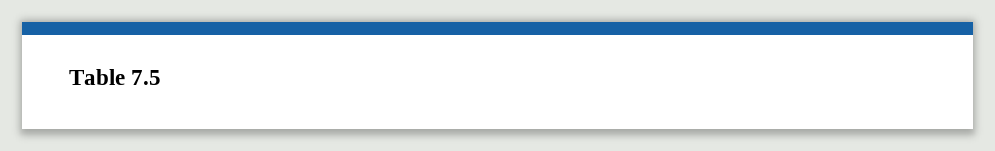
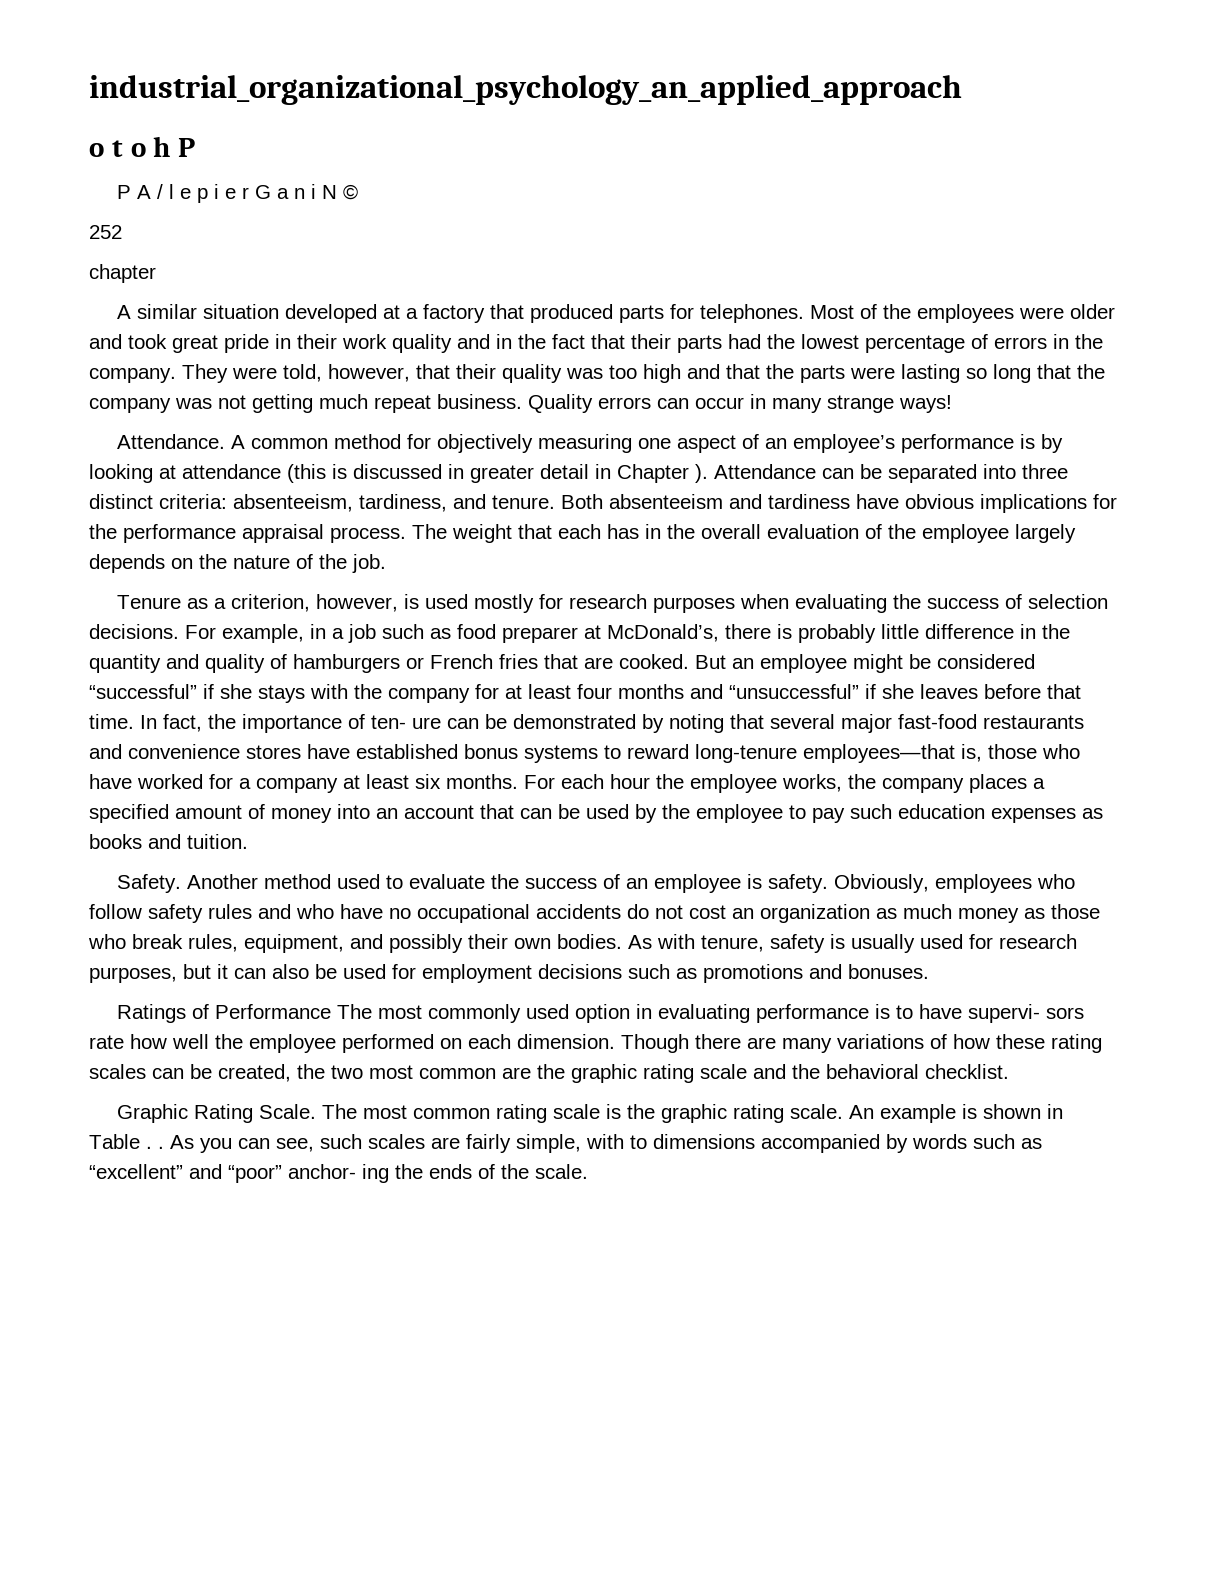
- Table 7.5
+ industrial_organizational_psychology_an_applied_approach
+ o t o h P
+ P A / l e p i e r G a n i N ©
+ 252
+ chapter
+ A similar situation developed at a factory that produced parts for telephones. Most of the employees were older and took great pride in their work quality and in the fact that their parts had the lowest percentage of errors in the company. They were told, however, that their quality was too high and that the parts were lasting so long that the company was not getting much repeat business. Quality errors can occur in many strange ways!
+ Attendance. A common method for objectively measuring one aspect of an employee’s performance is by looking at attendance (this is discussed in greater detail in Chapter ). Attendance can be separated into three distinct criteria: absenteeism, tardiness, and tenure. Both absenteeism and tardiness have obvious implications for the performance appraisal process. The weight that each has in the overall evaluation of the employee largely depends on the nature of the job.
+ Tenure as a criterion, however, is used mostly for research purposes when evaluating the success of selection decisions. For example, in a job such as food preparer at McDonald’s, there is probably little difference in the quantity and quality of hamburgers or French fries that are cooked. But an employee might be considered “successful” if she stays with the company for at least four months and “unsuccessful” if she leaves before that time. In fact, the importance of ten- ure can be demonstrated by noting that several major fast-food restaurants and convenience stores have established bonus systems to reward long-tenure employees—that is, those who have worked for a company at least six months. For each hour the employee works, the company places a specified amount of money into an account that can be used by the employee to pay such education expenses as books and tuition.
+ Safety. Another method used to evaluate the success of an employee is safety. Obviously, employees who follow safety rules and who have no occupational accidents do not cost an organization as much money as those who break rules, equipment, and possibly their own bodies. As with tenure, safety is usually used for research purposes, but it can also be used for employment decisions such as promotions and bonuses.
+ Ratings of Performance The most commonly used option in evaluating performance is to have supervi- sors rate how well the employee performed on each dimension. Though there are many variations of how these rating scales can be created, the two most common are the graphic rating scale and the behavioral checklist.
+ Graphic Rating Scale. The most common rating scale is the graphic rating scale. An example is shown in Table . . As you can see, such scales are fairly simple, with to dimensions accompanied by words such as “excellent” and “poor” anchor- ing the ends of the scale.

